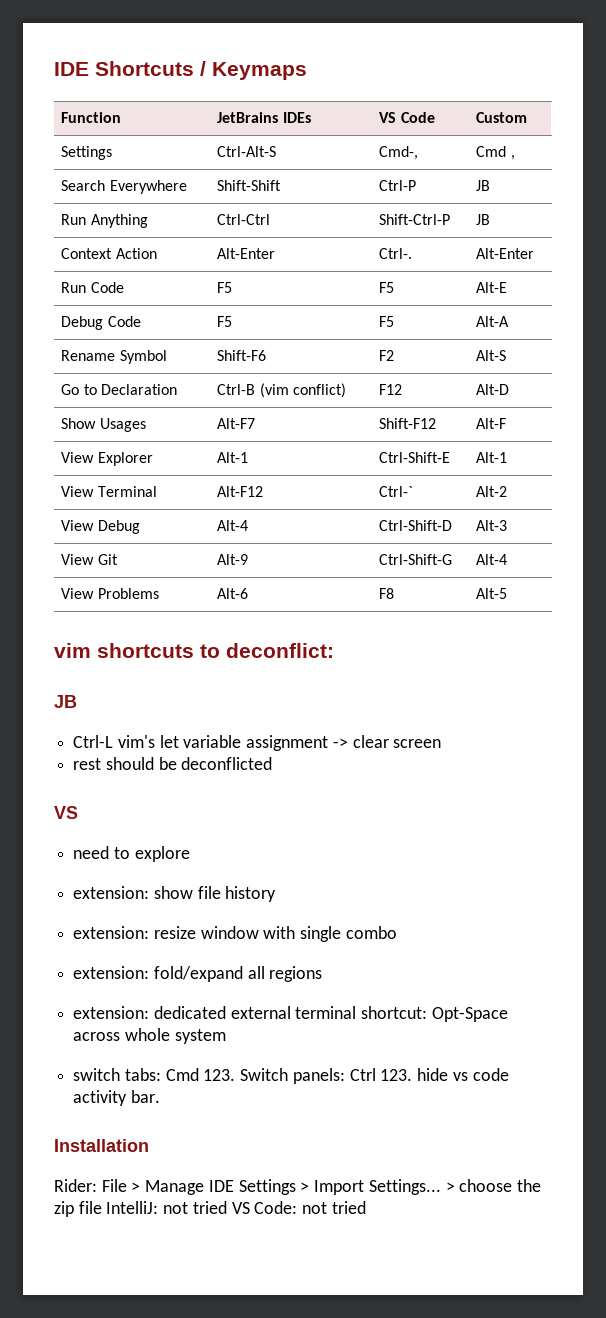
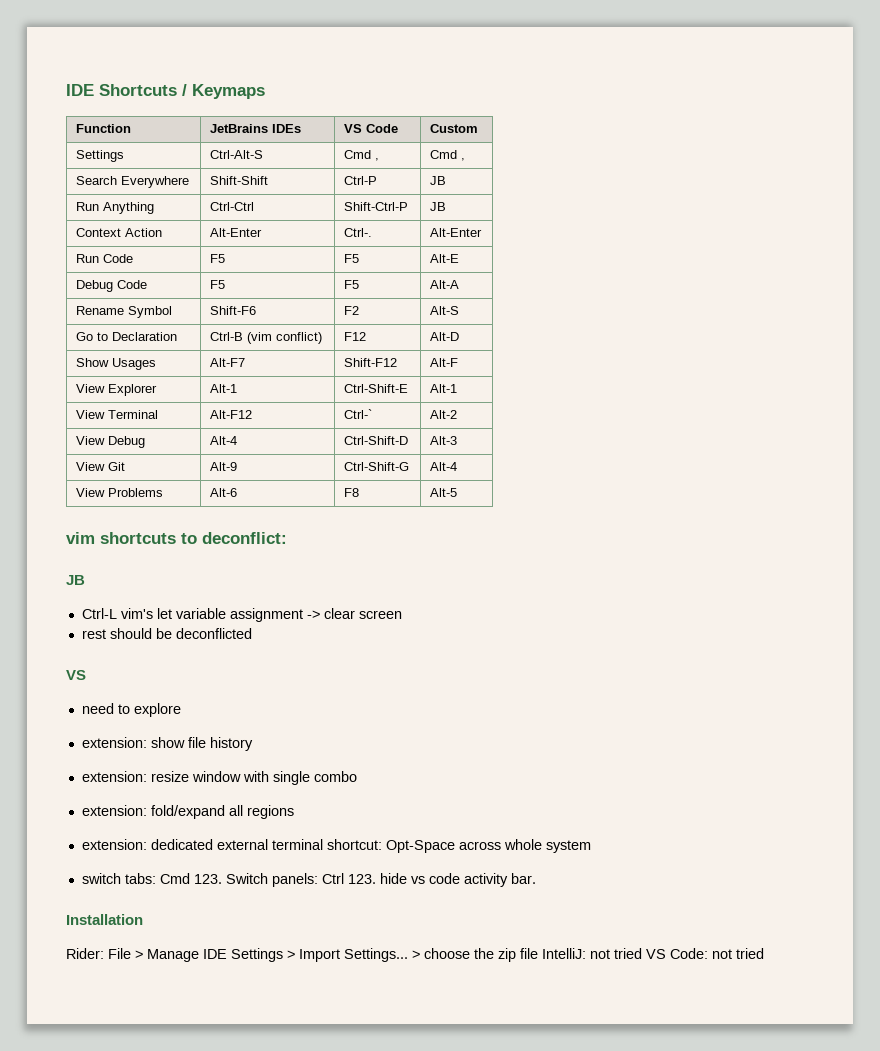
- Settings | Ctrl-Alt-S | Cmd-, | Cmd ,
+ Settings | Ctrl-Alt-S | Cmd , | Cmd ,

